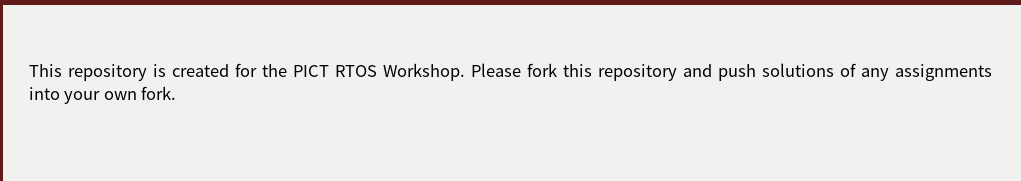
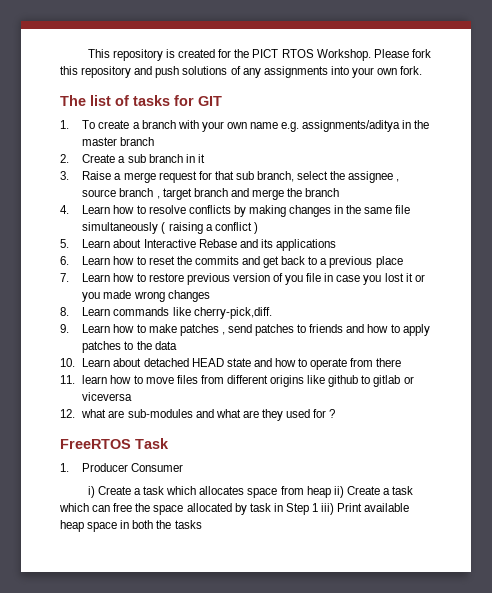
+ The list of tasks for GIT
+ 1. To create a branch with your own name e.g. assignments/aditya in the master branch
+ 2. Create a sub branch in it
+ 3. Raise a merge request for that sub branch, select the assignee , source branch , target branch and merge the branch
+ 4. Learn how to resolve conflicts by making changes in the same file simultaneously ( raising a conflict )
+ 5. Learn about Interactive Rebase and its applications
+ 6. Learn how to reset the commits and get back to a previous place
+ 7. Learn how to restore previous version of you file in case you lost it or you made wrong changes
+ 8. Learn commands like cherry-pick,diff.
+ 9. Learn how to make patches , send patches to friends and how to apply patches to the data
+ 10. Learn about detached HEAD state and how to operate from there
+ 11. learn how to move files from different origins like github to gitlab or viceversa
+ 12. what are sub-modules and what are they used for ?
+ FreeRTOS Task
+ 1. Producer Consumer
+ i) Create a task which allocates space from heap ii) Create a task which can free the space allocated by task in Step 1 iii) Print available heap space in both the tasks

